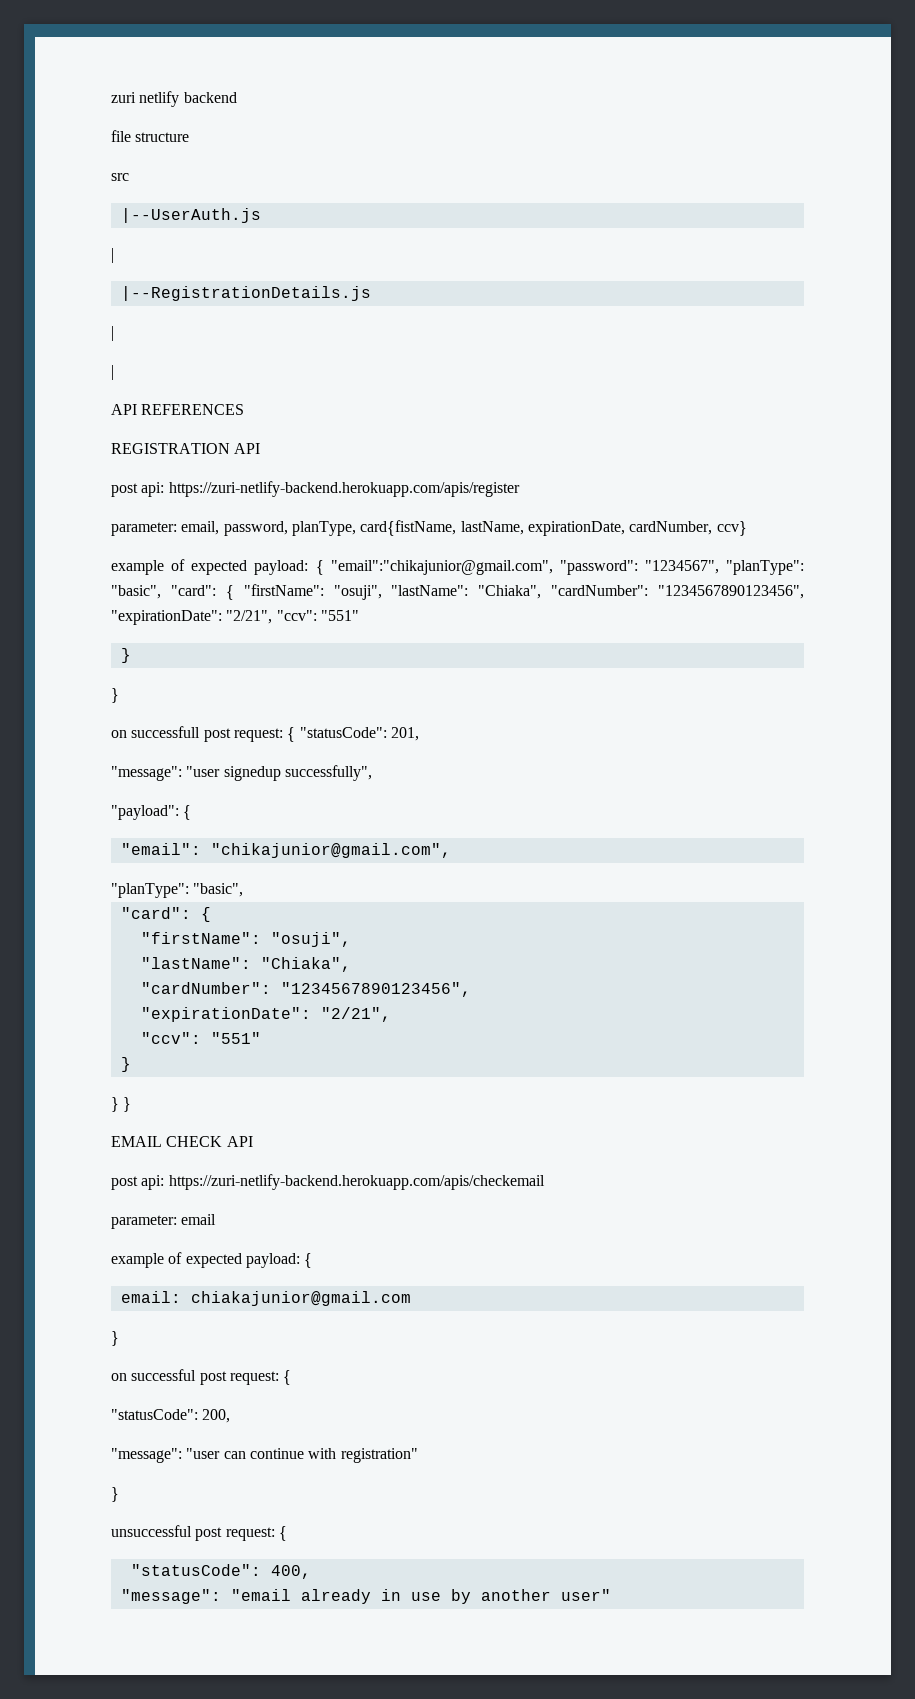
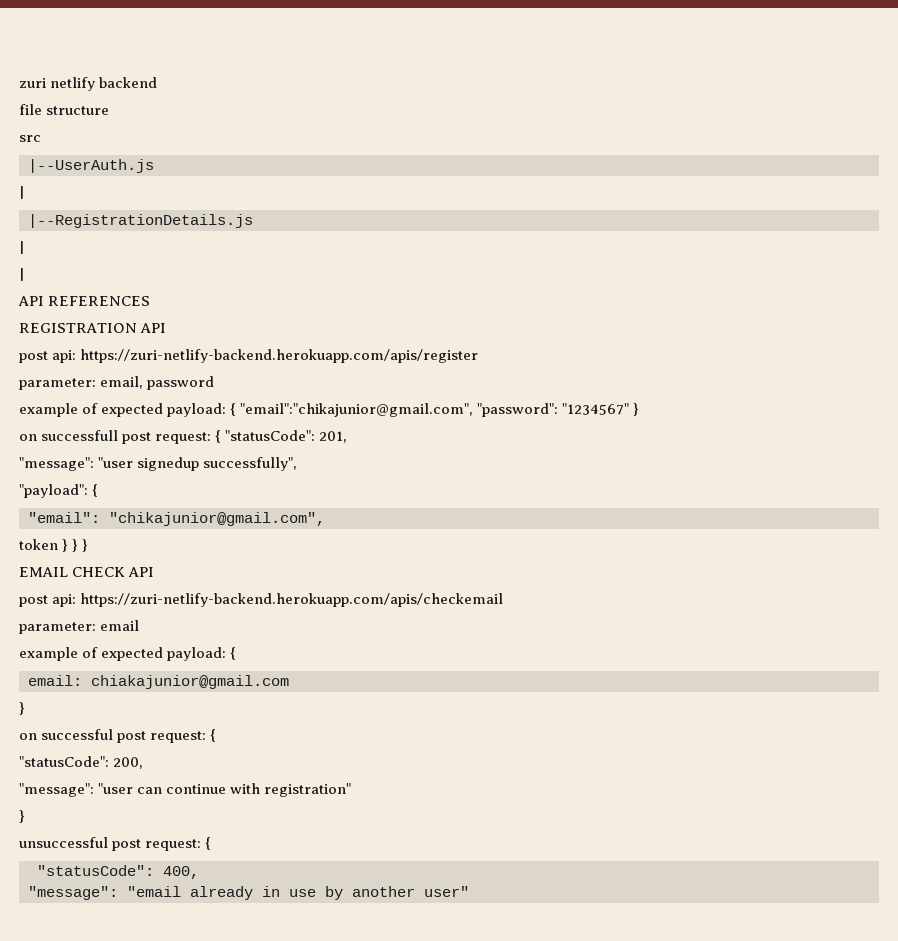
- parameter: email, password, planType, card{fistName, lastName, expirationDate, cardNumber, ccv}
+ parameter: email, password
- example of expected payload: { "email":"chikajunior@gmail.com", "password": "1234567", "planType": "basic", "card": { "firstName": "osuji", "lastName": "Chiaka", "cardNumber": "1234567890123456", "expirationDate": "2/21", "ccv": "551"
- }
- }
+ example of expected payload: { "email":"chikajunior@gmail.com", "password": "1234567" }
  "email": "chikajunior@gmail.com",
- "planType": "basic",
- "card": {
- "firstName": "osuji",
- "lastName": "Chiaka",
- "cardNumber": "1234567890123456",
- "expirationDate": "2/21",
- "ccv": "551"
- }
- } }
+ token } } }

